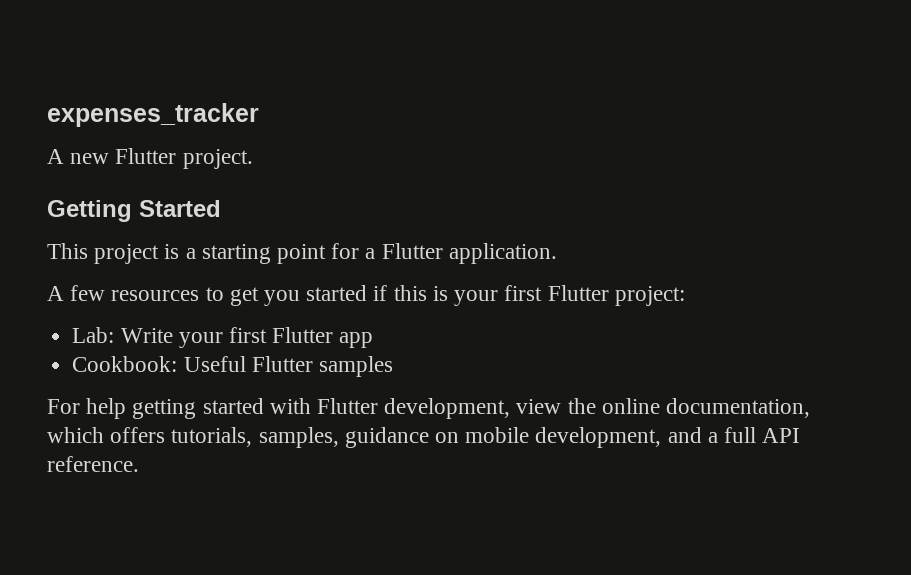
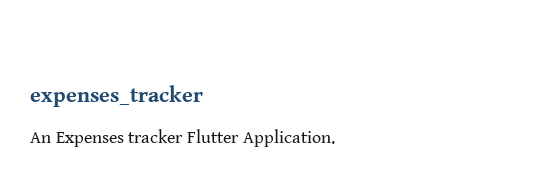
- A new Flutter project.
- Getting Started
- This project is a starting point for a Flutter application.
- A few resources to get you started if this is your first Flutter project:
- Lab: Write your first Flutter app
- Cookbook: Useful Flutter samples
- For help getting started with Flutter development, view the online documentation, which offers tutorials, samples, guidance on mobile development, and a full API reference.
+ An Expenses tracker Flutter Application.

